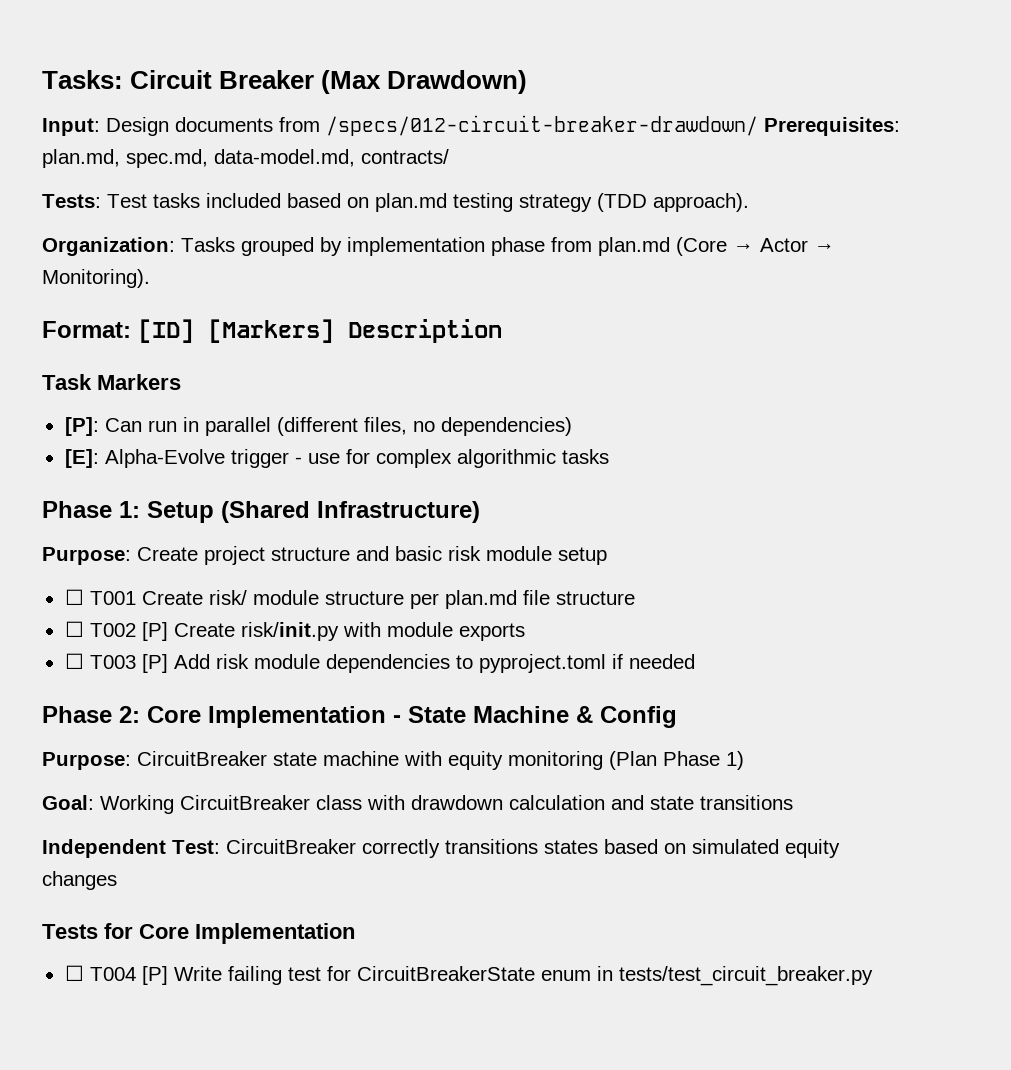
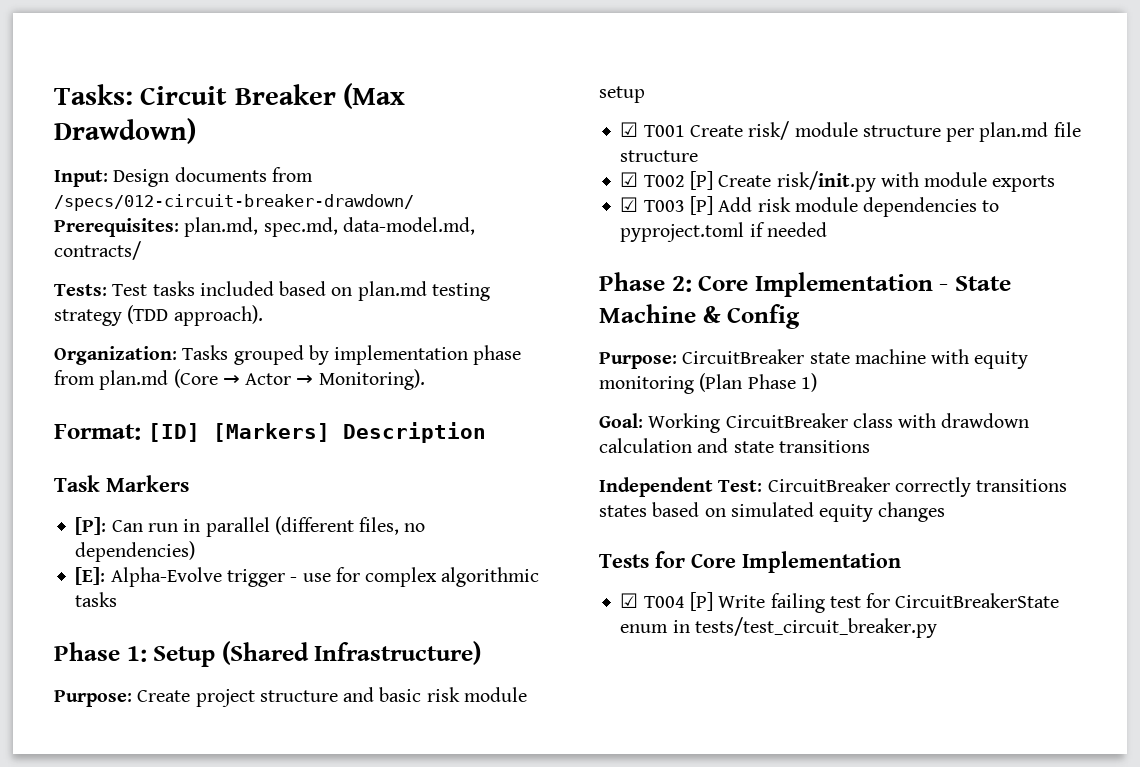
- ☐ T001 Create risk/ module structure per plan.md file structure
+ ☑ T001 Create risk/ module structure per plan.md file structure
- ☐ T002 [P] Create risk/init.py with module exports
+ ☑ T002 [P] Create risk/init.py with module exports
- ☐ T003 [P] Add risk module dependencies to pyproject.toml if needed
+ ☑ T003 [P] Add risk module dependencies to pyproject.toml if needed
- ☐ T004 [P] Write failing test for CircuitBreakerState enum in tests/test_circuit_breaker.py
+ ☑ T004 [P] Write failing test for CircuitBreakerState enum in tests/test_circuit_breaker.py

